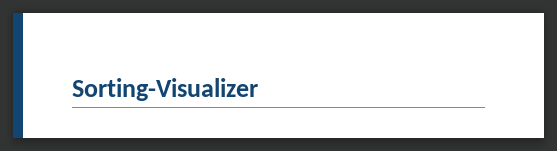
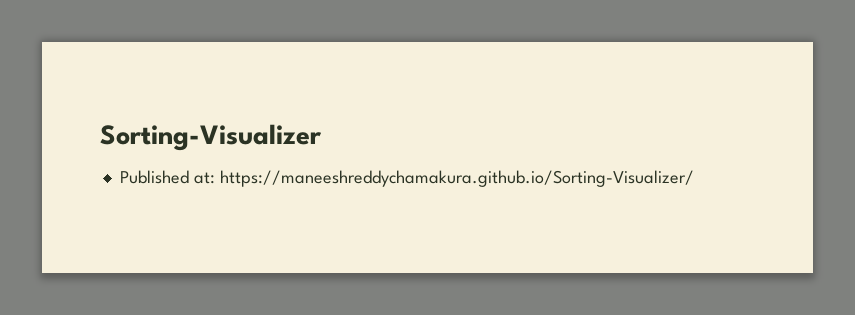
+ Published at: https://maneeshreddychamakura.github.io/Sorting-Visualizer/

